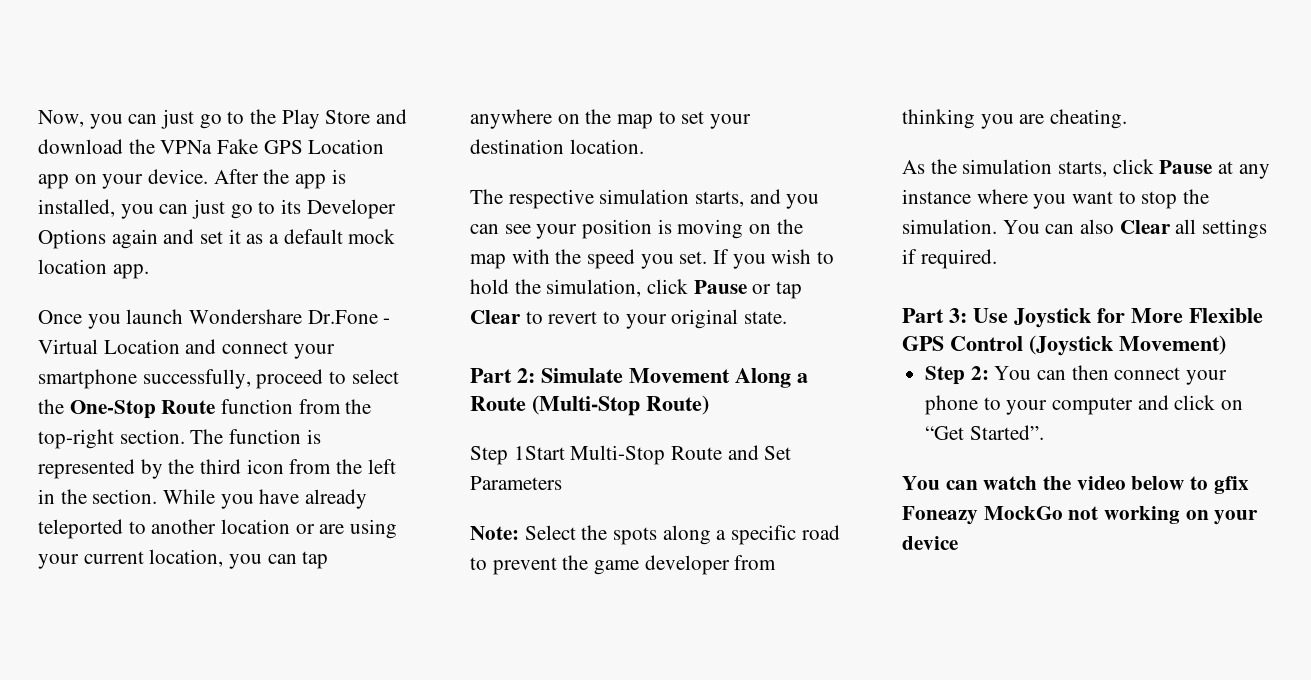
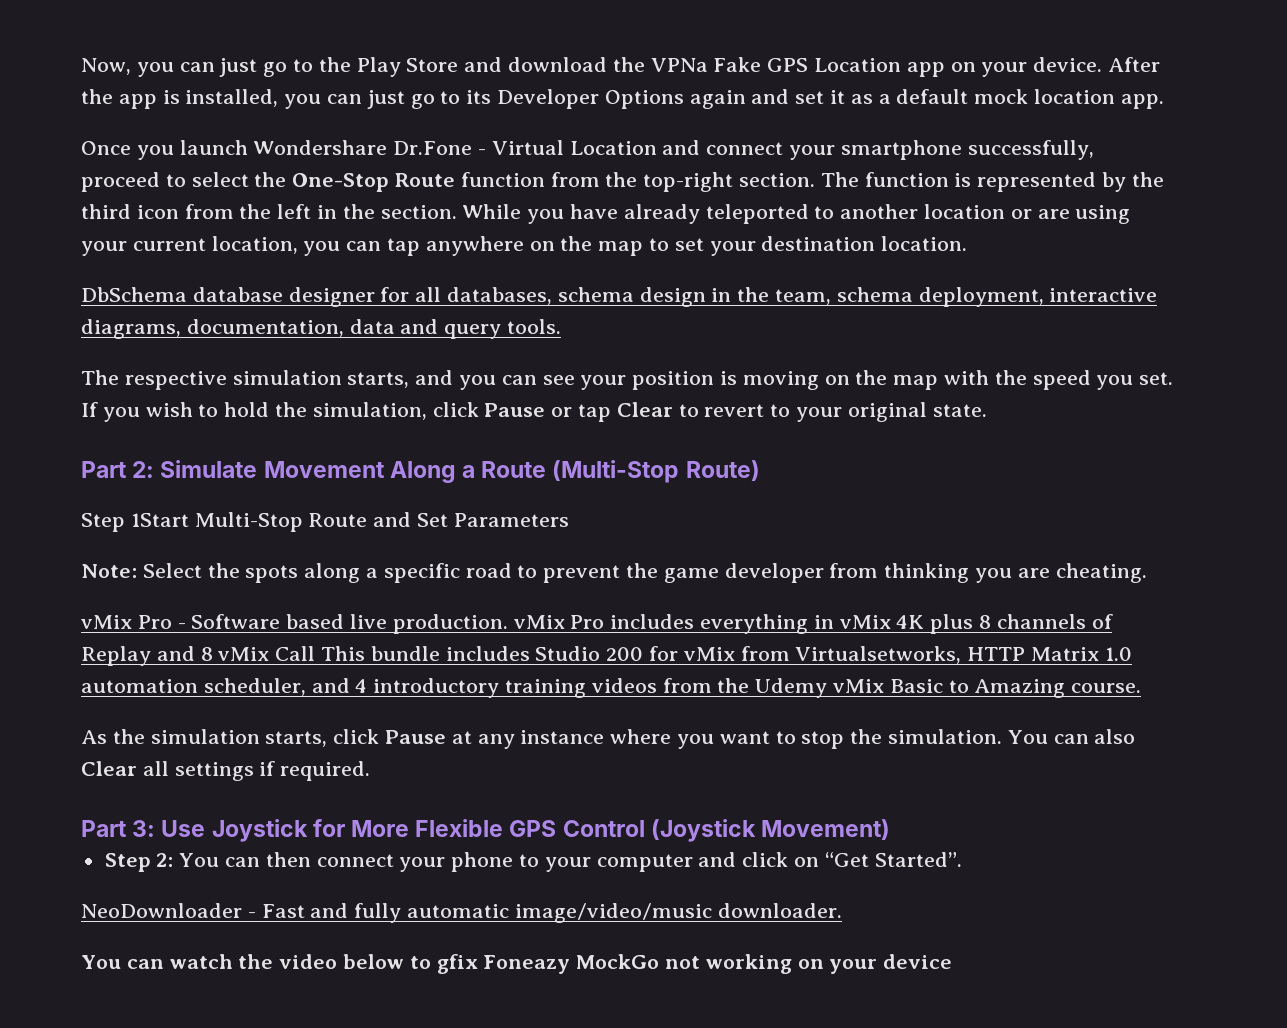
+ DbSchema database designer for all databases, schema design in the team, schema deployment, interactive diagrams, documentation, data and query tools.
+ vMix Pro - Software based live production. vMix Pro includes everything in vMix 4K plus 8 channels of Replay and 8 vMix Call This bundle includes Studio 200 for vMix from Virtualsetworks, HTTP Matrix 1.0 automation scheduler, and 4 introductory training videos from the Udemy vMix Basic to Amazing course.
+ NeoDownloader - Fast and fully automatic image/video/music downloader.

